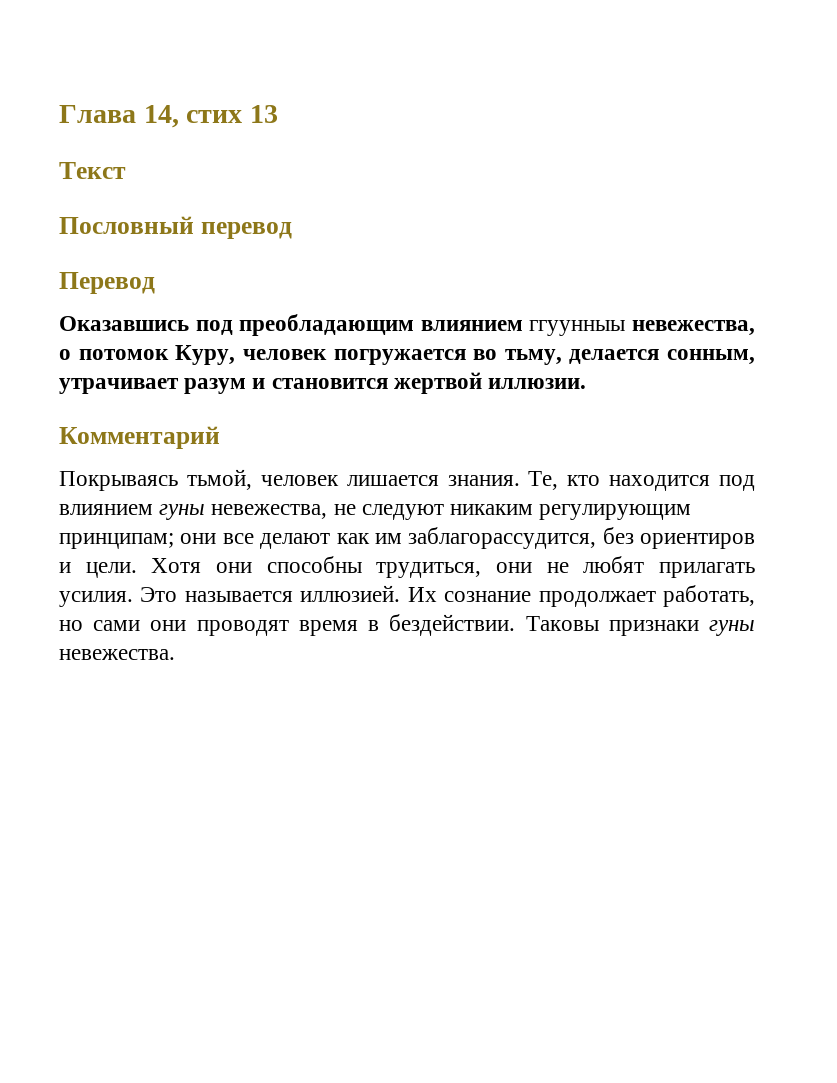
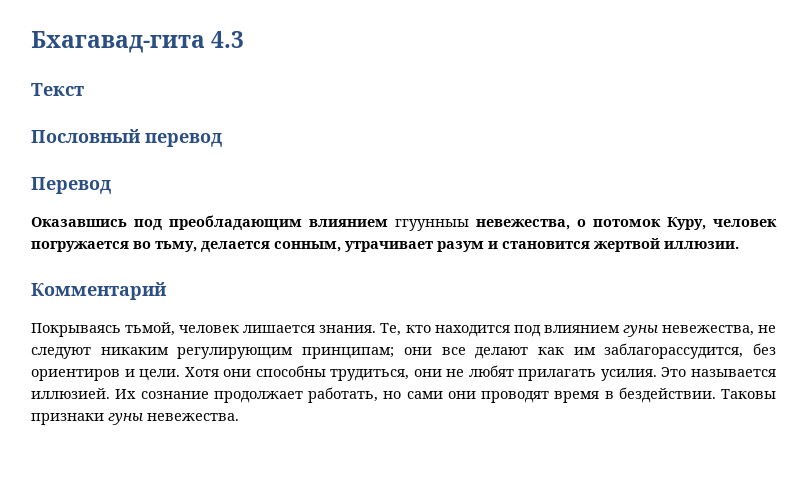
- Глава 14, стих 13
+ Бхагавад-гита 4.3

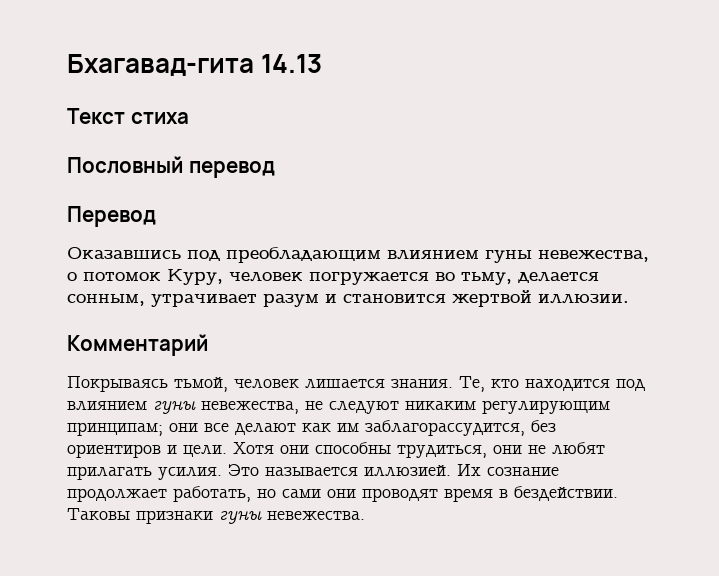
- Бхагавад-гита 4.3
+ Бхагавад-гита 14.13
- Текст
+ Текст стиха
- Оказавшись под преобладающим влиянием ггуунныы невежества, о потомок Куру, человек погружается во тьму, делается сонным, утрачивает разум и становится жертвой иллюзии.
+ Оказавшись под преобладающим влиянием гуны невежества, о потомок Куру, человек погружается во тьму, делается сонным, утрачивает разум и становится жертвой иллюзии.

